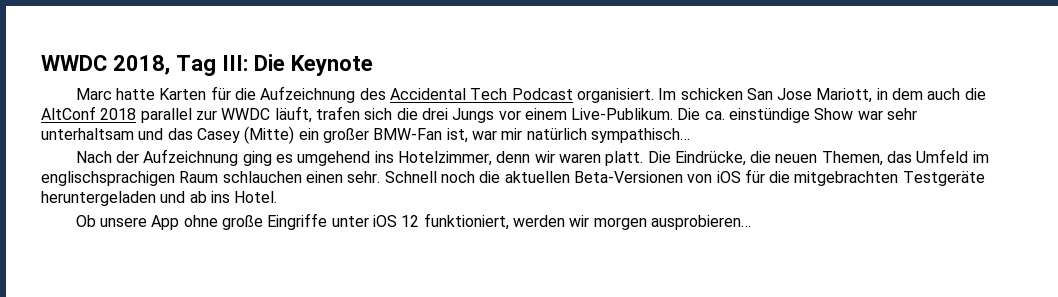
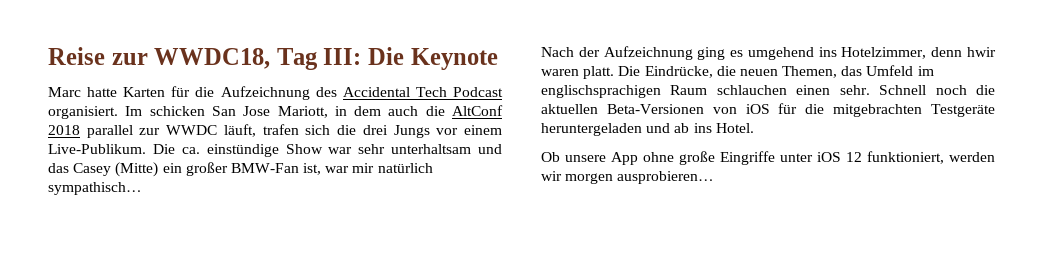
- WWDC 2018, Tag III: Die Keynote
+ Reise zur WWDC18, Tag III: Die Keynote
- Nach der Aufzeichnung ging es umgehend ins Hotelzimmer, denn wir waren platt.
+ Nach der Aufzeichnung ging es umgehend ins Hotelzimmer, denn hwir waren platt.

